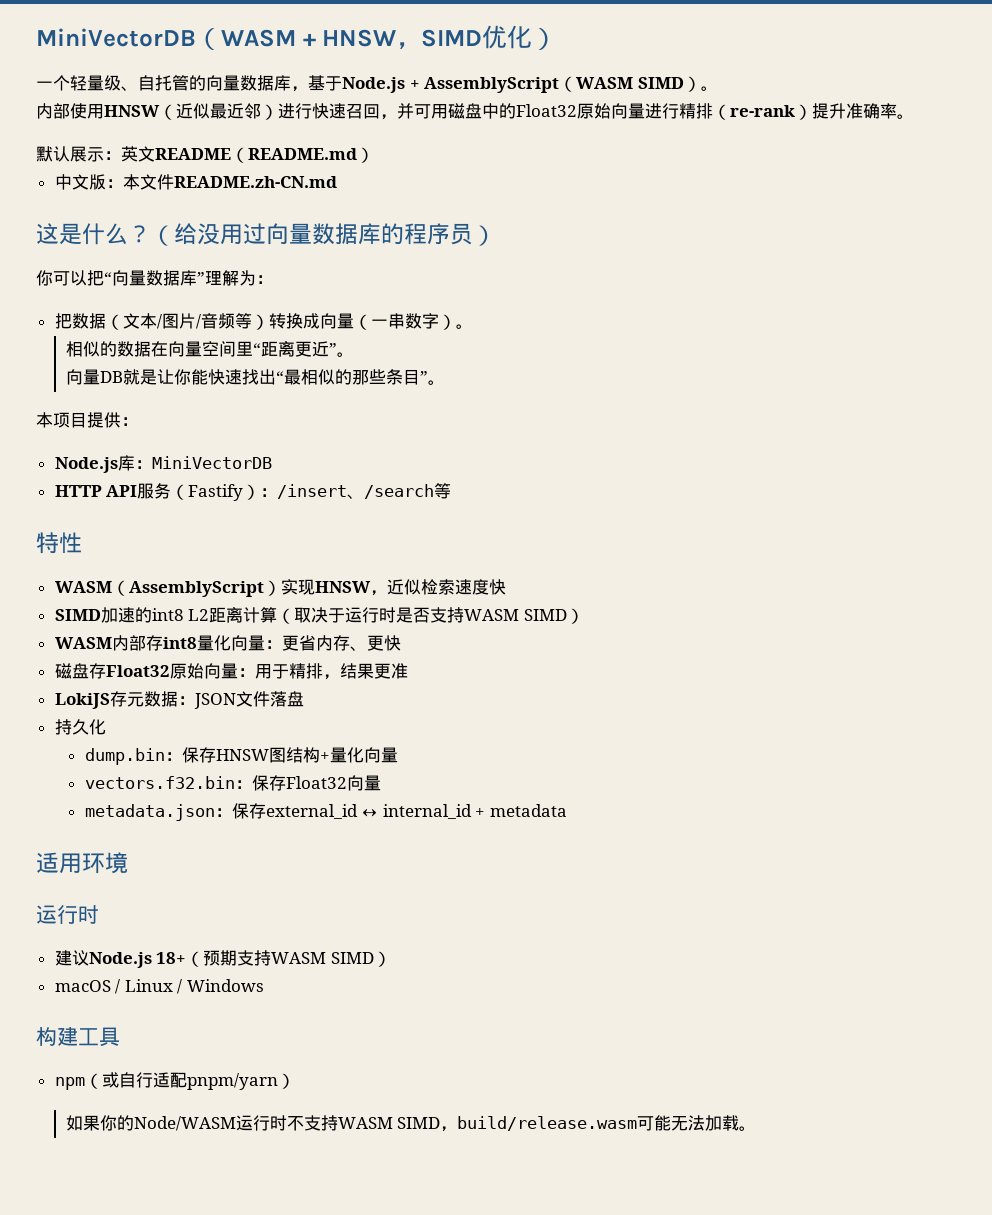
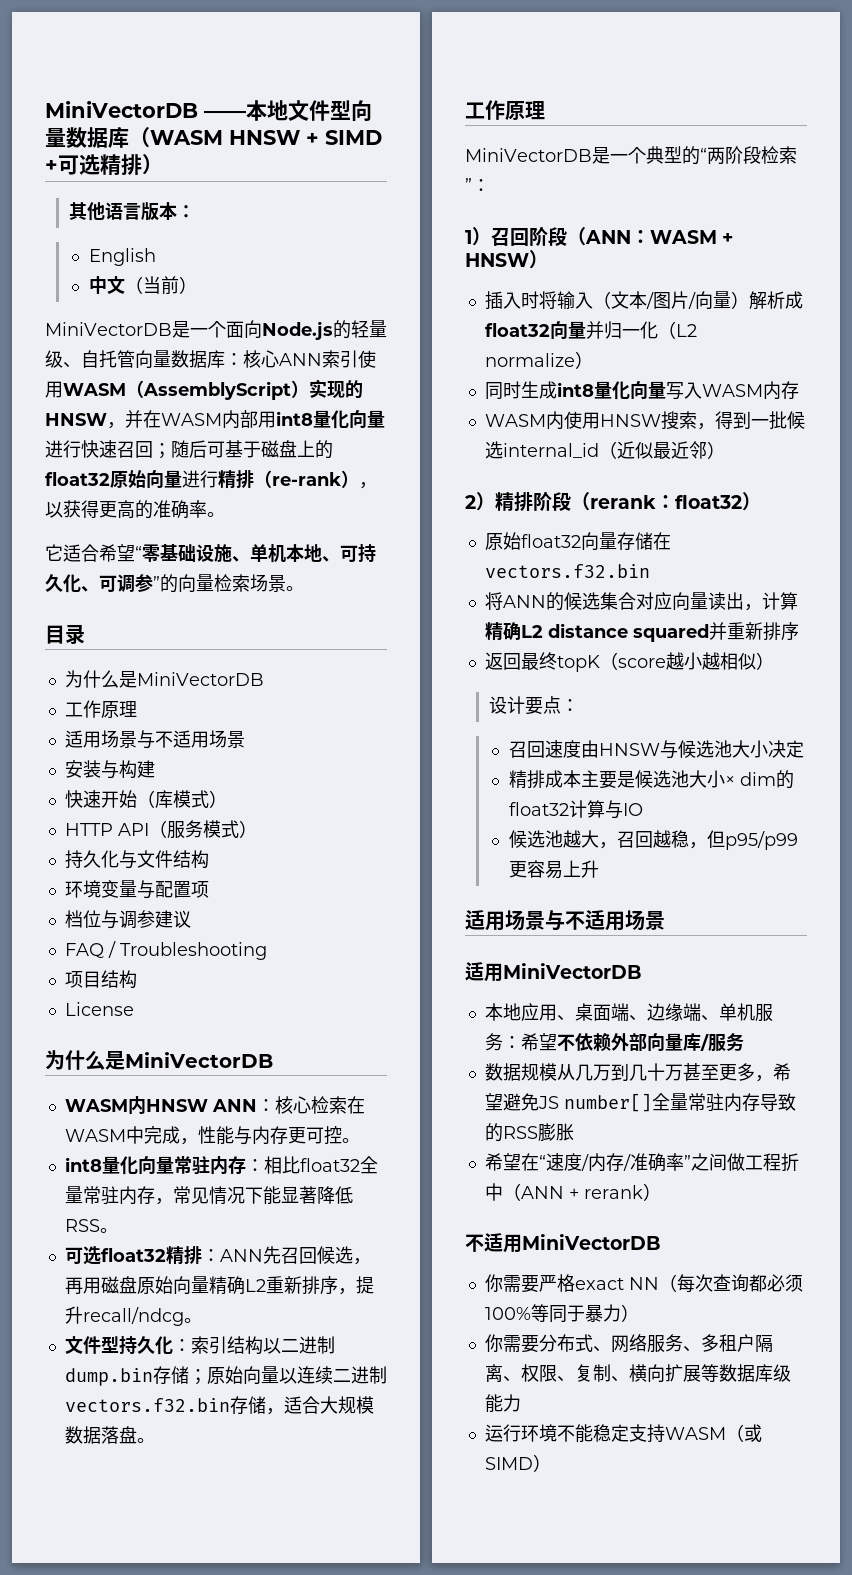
- MiniVectorDB（WASM + HNSW，SIMD优化）
- 一个轻量级、自托管的向量数据库，基于Node.js + AssemblyScript（WASM SIMD）。
- 内部使用HNSW（近似最近邻）进行快速召回，并可用磁盘中的Float32原始向量进行精排（re-rank）提升准确率。
+ MiniVectorDB ——本地文件型向量数据库（WASM HNSW + SIMD +可选精排）
+ 其他语言版本：
+ English
+ 中文（当前）
+ MiniVectorDB是一个面向Node.js的轻量级、自托管向量数据库：核心ANN索引使用WASM（AssemblyScript）实现的HNSW，并在WASM内部用int8量化向量进行快速召回；随后可基于磁盘上的float32原始向量进行精排（re-rank），以获得更高的准确率。
- 默认展示：英文README（README.md）
- 中文版：本文件README.zh-CN.md
- 这是什么？（给没用过向量数据库的程序员）
- 你可以把“向量数据库”理解为：
- 把数据（文本/图片/音频等）转换成向量（一串数字）。
- 相似的数据在向量空间里“距离更近”。
- 向量DB就是让你能快速找出“最相似的那些条目”。
- 本项目提供：
- Node.js库：MiniVectorDB
- HTTP API服务（Fastify）：/insert、/search等
- 特性
- WASM（AssemblyScript）实现HNSW，近似检索速度快
- SIMD加速的int8 L2距离计算（取决于运行时是否支持WASM SIMD）
- WASM内部存int8量化向量：更省内存、更快
- 磁盘存Float32原始向量：用于精排，结果更准
- LokiJS存元数据：JSON文件落盘
- 持久化
- dump.bin：保存HNSW图结构+量化向量
- vectors.f32.bin：保存Float32向量
- metadata.json：保存external_id ↔ internal_id + metadata
- 适用环境
- 运行时
- 建议Node.js 18+（预期支持WASM SIMD）
- macOS / Linux / Windows
- 构建工具
- npm（或自行适配pnpm/yarn）
- 如果你的Node/WASM运行时不支持WASM SIMD，build/release.wasm可能无法加载。
+ 它适合希望“零基础设施、单机本地、可持久化、可调参”的向量检索场景。
+ 目录
+ 为什么是MiniVectorDB
+ 工作原理
+ 适用场景与不适用场景
+ 安装与构建
+ 快速开始（库模式）
+ HTTP API（服务模式）
+ 持久化与文件结构
+ 环境变量与配置项
+ 档位与调参建议
+ FAQ / Troubleshooting
+ 项目结构
+ License
+ 为什么是MiniVectorDB
+ WASM内HNSW ANN：核心检索在WASM中完成，性能与内存更可控。
+ int8量化向量常驻内存：相比float32全量常驻内存，常见情况下能显著降低RSS。
+ 可选float32精排：ANN先召回候选，再用磁盘原始向量精确L2重新排序，提升recall/ndcg。
+ 文件型持久化：索引结构以二进制dump.bin存储；原始向量以连续二进制vectors.f32.bin存储，适合大规模数据落盘。
+ 工作原理
+ MiniVectorDB是一个典型的“两阶段检索”：
+ 1）召回阶段（ANN：WASM + HNSW）
+ 插入时将输入（文本/图片/向量）解析成float32向量并归一化（L2 normalize）
+ 同时生成int8量化向量写入WASM内存
+ WASM内使用HNSW搜索，得到一批候选internal_id（近似最近邻）
+ 2）精排阶段（rerank：float32）
+ 原始float32向量存储在vectors.f32.bin
+ 将ANN的候选集合对应向量读出，计算精确L2 distance squared并重新排序
+ 返回最终topK（score越小越相似）
+ 设计要点：
+ 召回速度由HNSW与候选池大小决定
+ 精排成本主要是候选池大小× dim的float32计算与IO
+ 候选池越大，召回越稳，但p95/p99更容易上升
+ 适用场景与不适用场景
+ 适用MiniVectorDB
+ 本地应用、桌面端、边缘端、单机服务：希望不依赖外部向量库/服务
+ 数据规模从几万到几十万甚至更多，希望避免JS number[]全量常驻内存导致的RSS膨胀
+ 希望在“速度/内存/准确率”之间做工程折中（ANN + rerank）
+ 不适用MiniVectorDB
+ 你需要严格exact NN（每次查询都必须100%等同于暴力）
+ 你需要分布式、网络服务、多租户隔离、权限、复制、横向扩展等数据库级能力
+ 运行环境不能稳定支持WASM（或SIMD）

